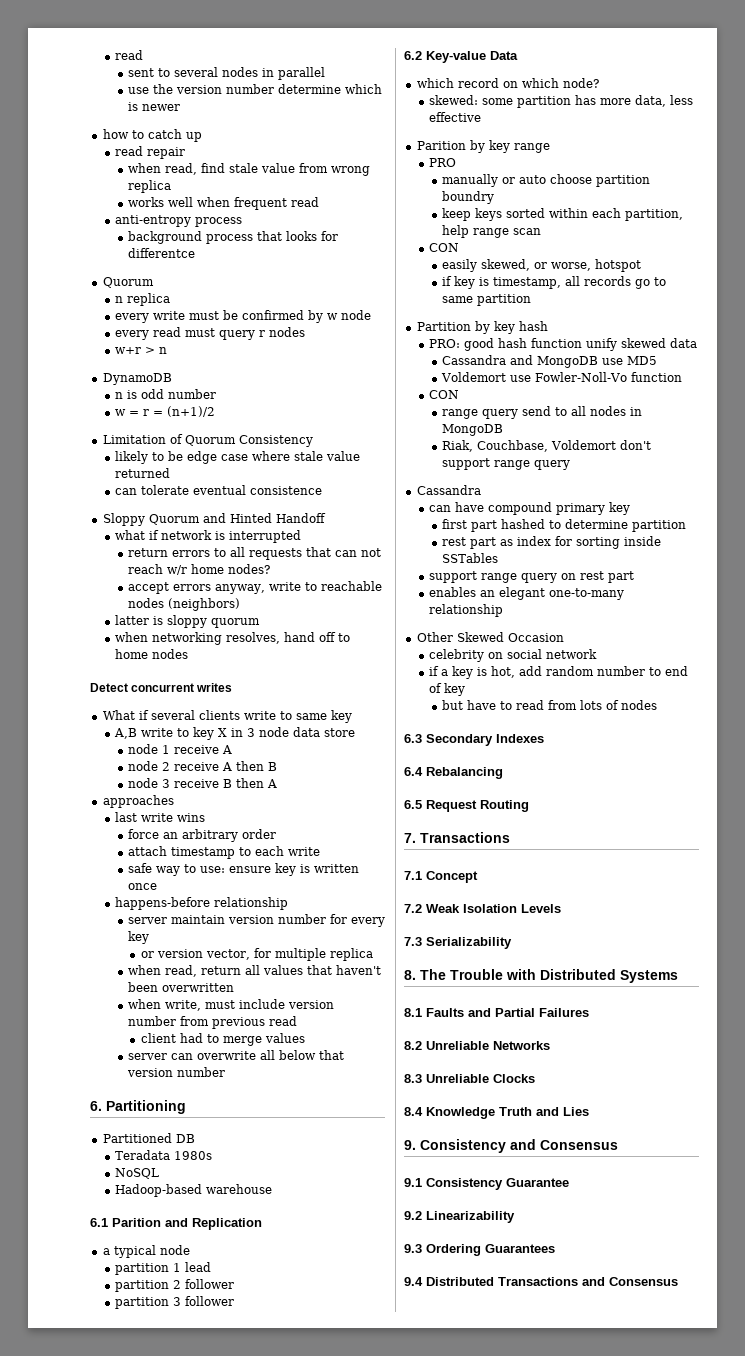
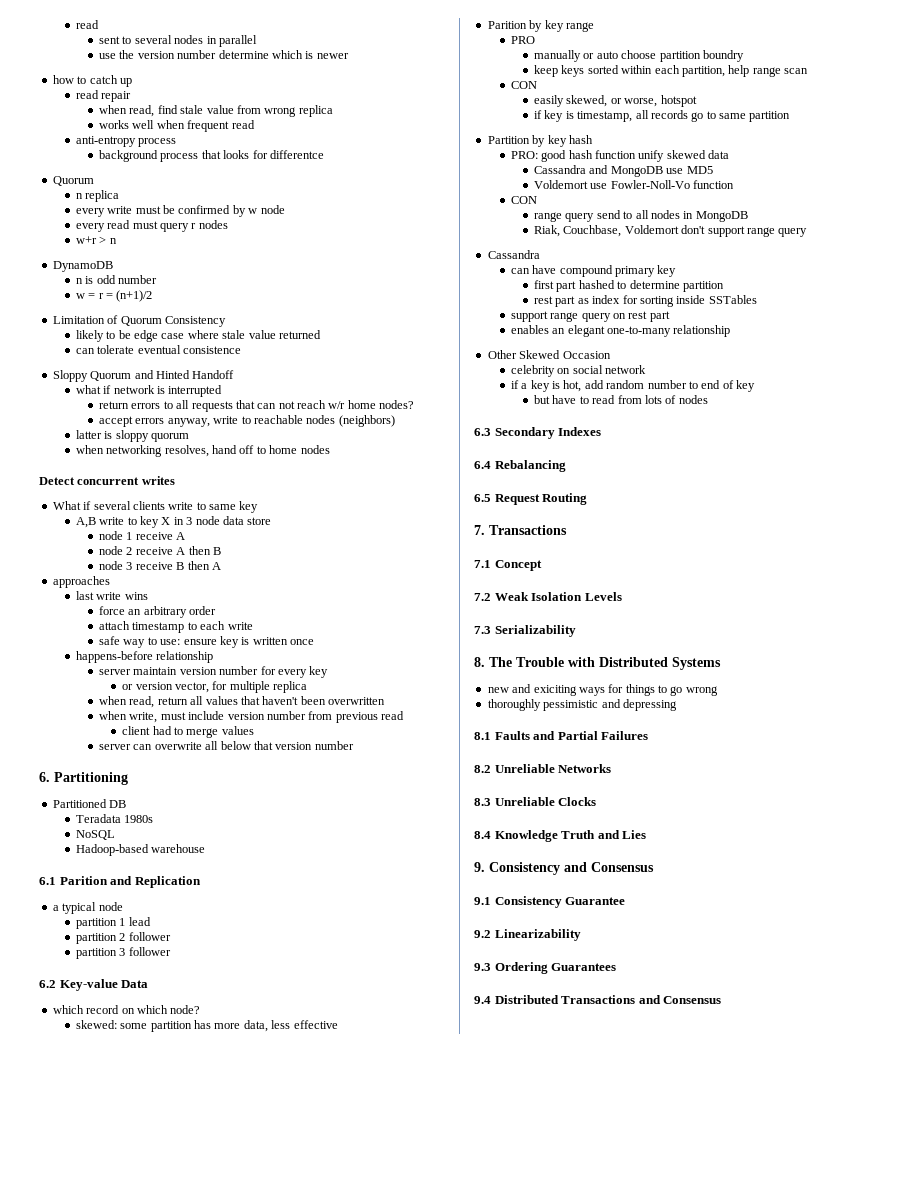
+ new and exiciting ways for things to go wrong
+ thoroughly pessimistic and depressing

